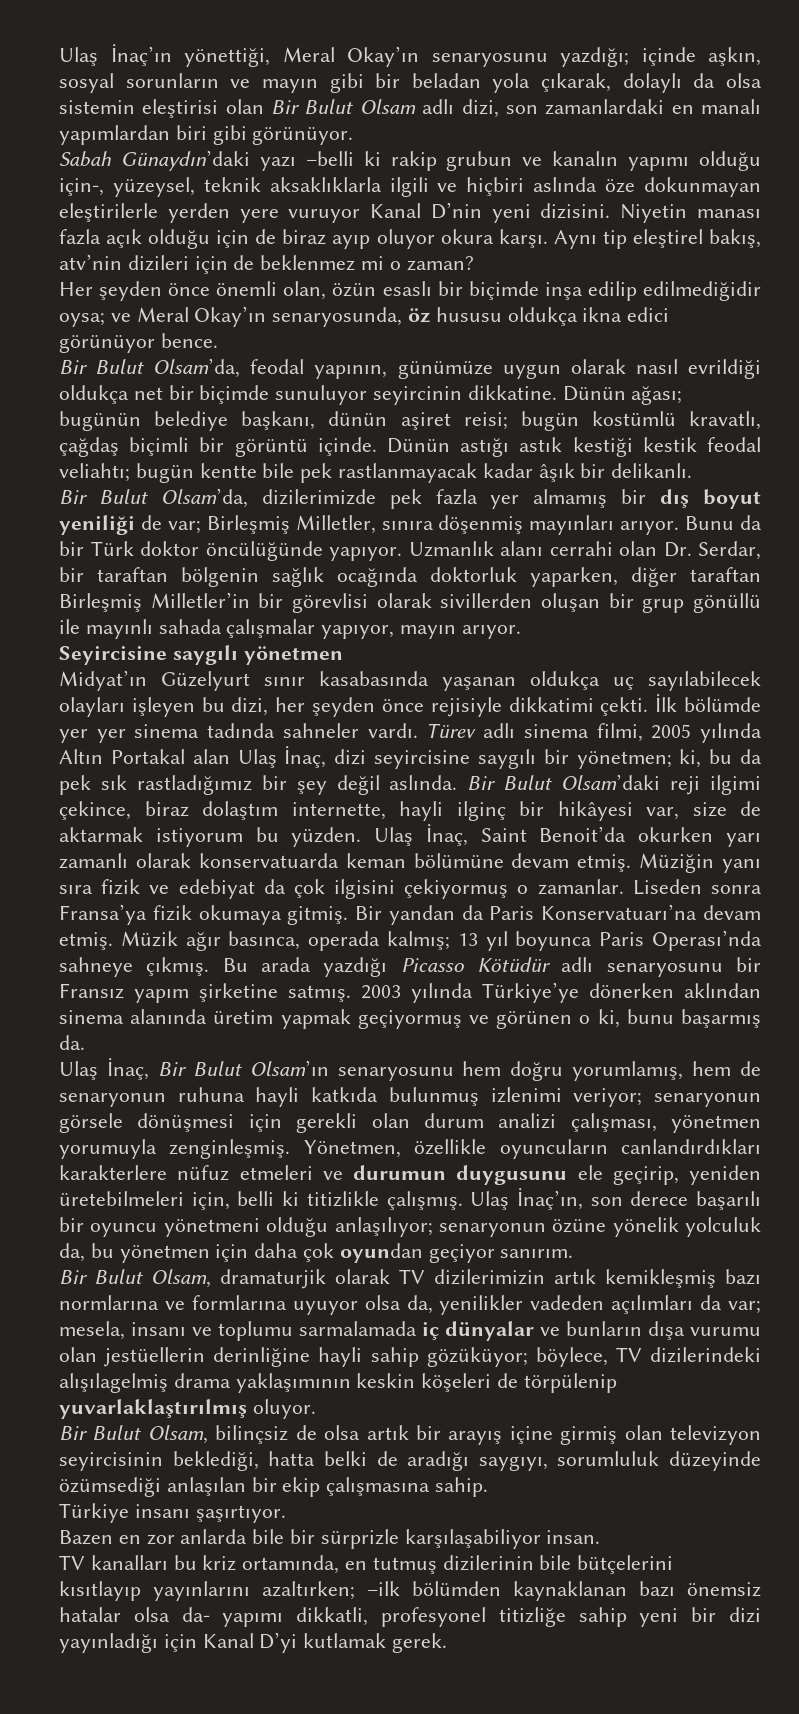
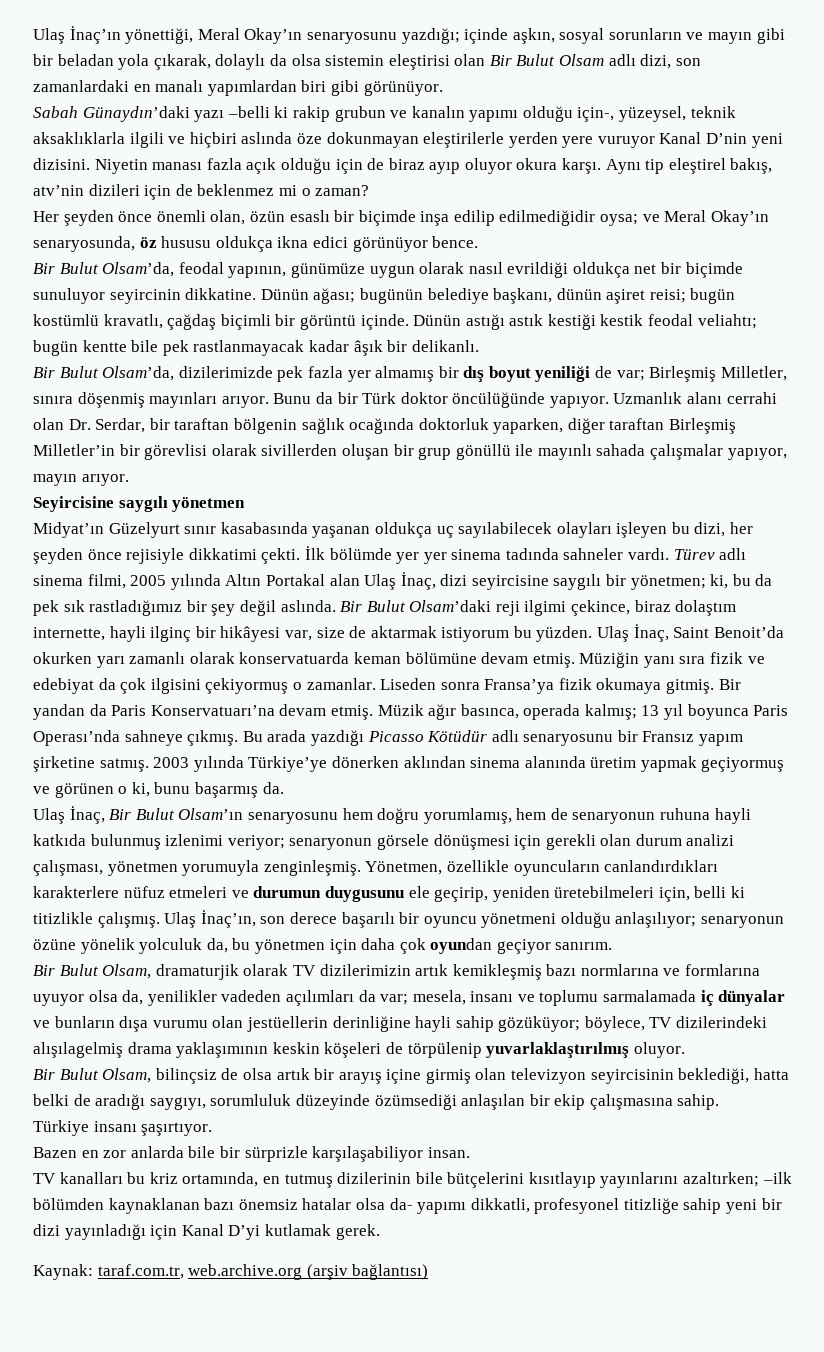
+ Kaynak: taraf.com.tr, web.archive.org (arşiv bağlantısı)

